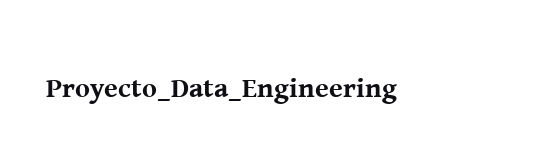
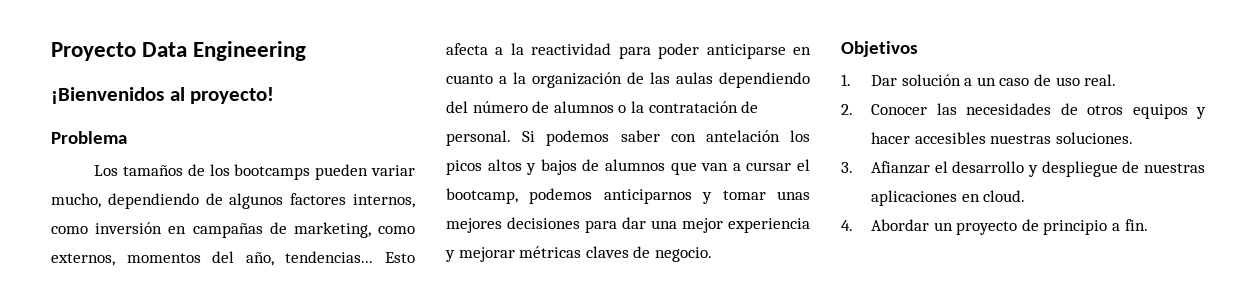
- Proyecto_Data_Engineering
+ Proyecto Data Engineering
+ ¡Bienvenidos al proyecto!
+ Problema
+ Los tamaños de los bootcamps pueden variar mucho, dependiendo de algunos factores internos, como inversión en campañas de marketing, como externos, momentos del año, tendencias... Esto afecta a la reactividad para poder anticiparse en cuanto a la organización de las aulas dependiendo del número de alumnos o la contratación de personal. Si podemos saber con antelación los picos altos y bajos de alumnos que van a cursar el bootcamp, podemos anticiparnos y tomar unas mejores decisiones para dar una mejor experiencia y mejorar métricas claves de negocio.
+ Objetivos
+ 1. Dar solución a un caso de uso real.
+ 2. Conocer las necesidades de otros equipos y hacer accesibles nuestras soluciones.
+ 3. Afianzar el desarrollo y despliegue de nuestras aplicaciones en cloud.
+ 4. Abordar un proyecto de principio a fin.

